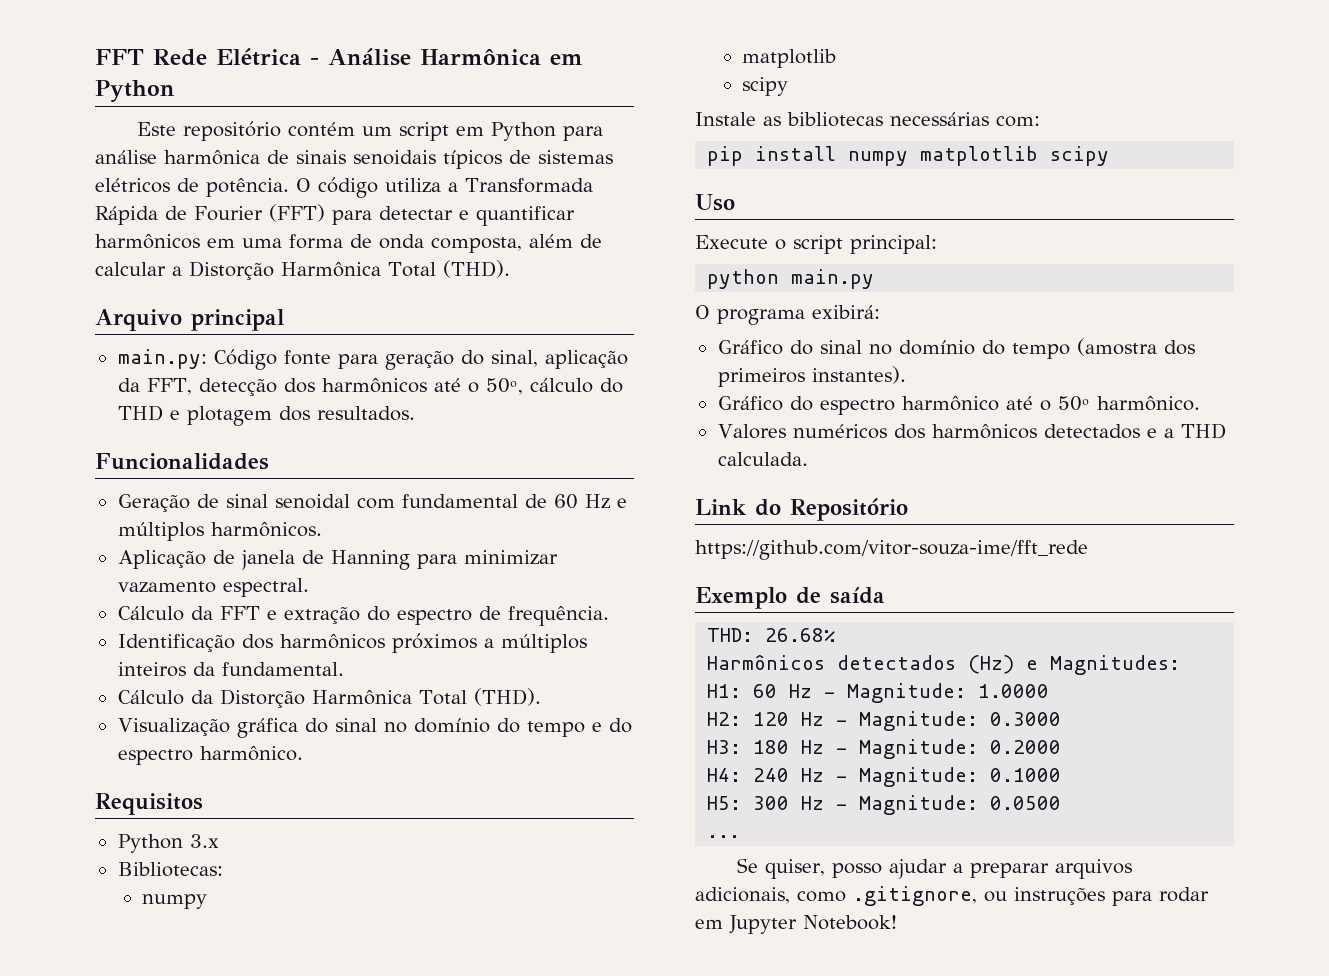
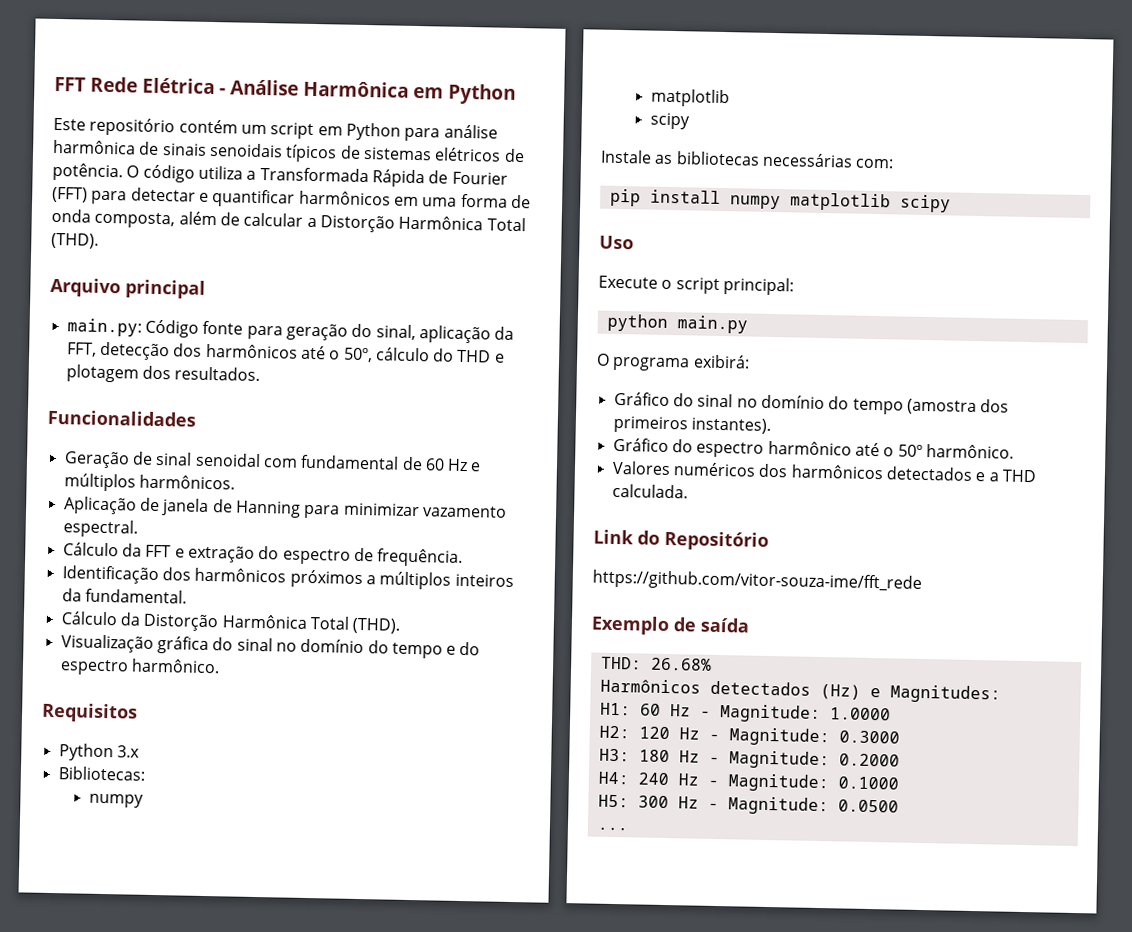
- Se quiser, posso ajudar a preparar arquivos adicionais, como .gitignore, ou instruções para rodar em Jupyter Notebook!

